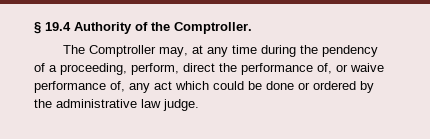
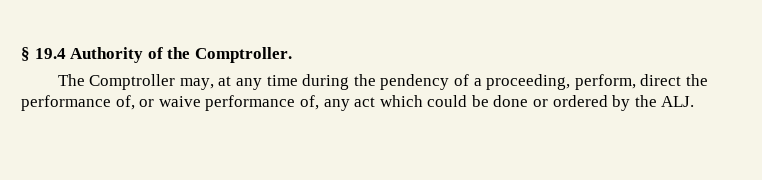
- The Comptroller may, at any time during the pendency of a proceeding, perform, direct the performance of, or waive performance of, any act which could be done or ordered by the administrative law judge.
+ The Comptroller may, at any time during the pendency of a proceeding, perform, direct the performance of, or waive performance of, any act which could be done or ordered by the ALJ.

